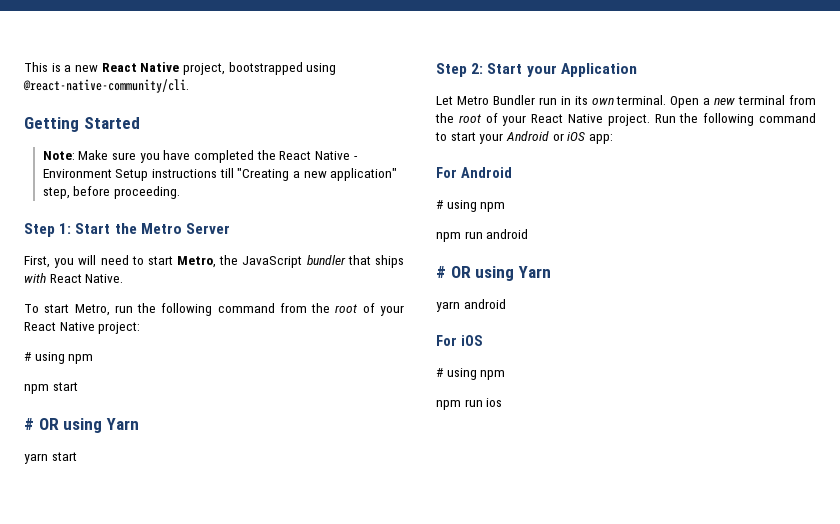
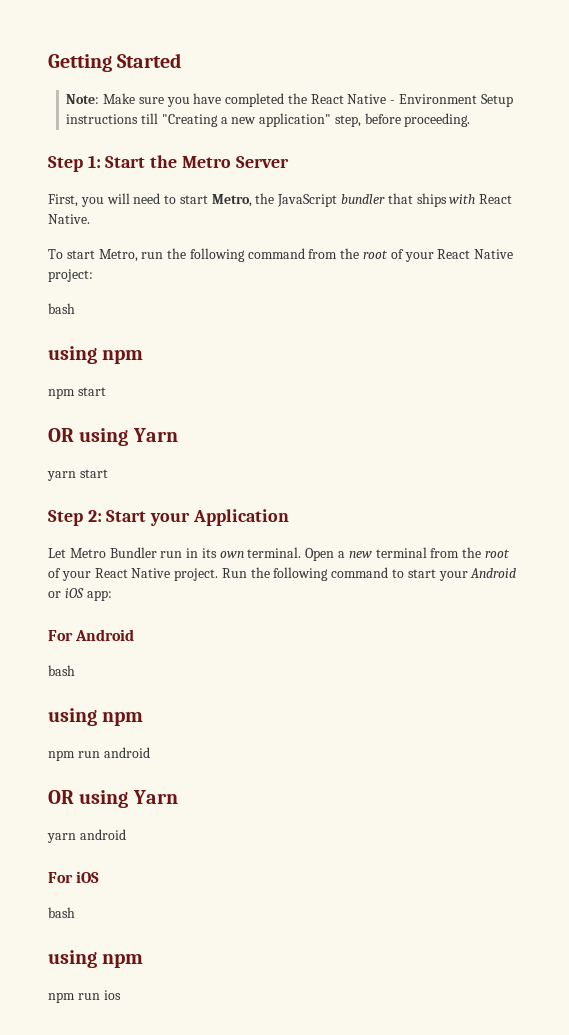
- This is a new React Native project, bootstrapped using @react-native-community/cli.
  To start Metro, run the following command from the root of your React Native project:
- # using npm
+ bash
+ using npm
  npm start
- # OR using Yarn
+ OR using Yarn
  For Android
- # using npm
+ bash
+ using npm
  npm run android
- # OR using Yarn
+ OR using Yarn
  For iOS
- # using npm
+ bash
+ using npm

